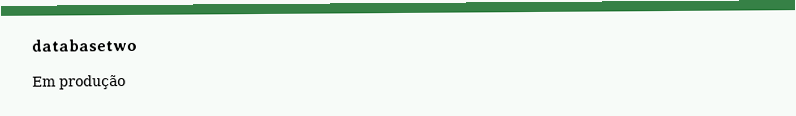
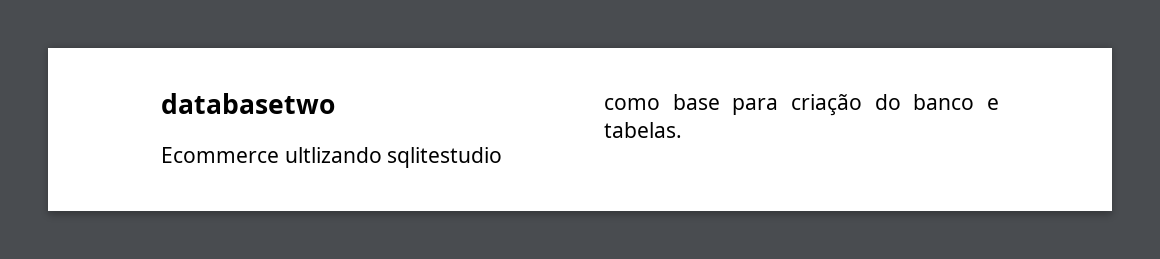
- Em produção
+ Ecommerce ultlizando sqlitestudio como base para criação do banco e tabelas.

